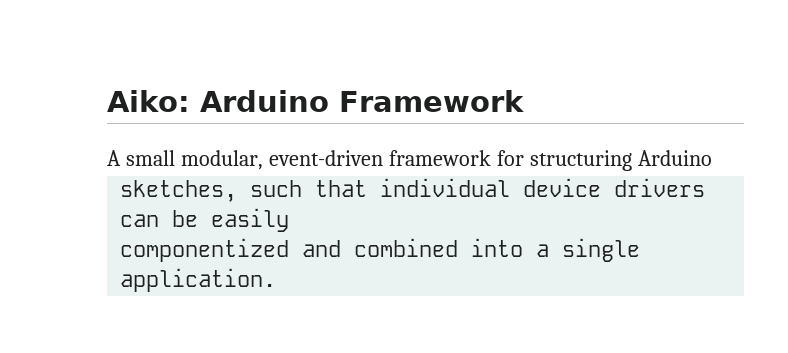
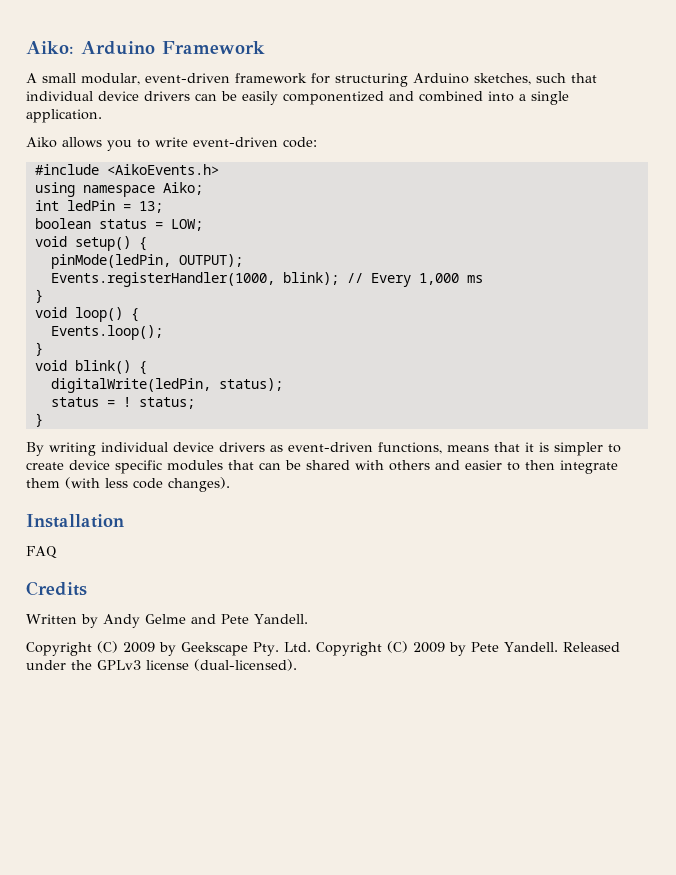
- A small modular, event-driven framework for structuring Arduino
- sketches, such that individual device drivers can be easily
- componentized and combined into a single application.
+ A small modular, event-driven framework for structuring Arduino sketches, such that individual device drivers can be easily componentized and combined into a single application.
+ Aiko allows you to write event-driven code:
+ #include <AikoEvents.h>
+ using namespace Aiko;
+ int ledPin = 13;
+ boolean status = LOW;
+ void setup() {
+ pinMode(ledPin, OUTPUT);
+ Events.registerHandler(1000, blink); // Every 1,000 ms
+ }
+ void loop() {
+ Events.loop();
+ }
+ void blink() {
+ digitalWrite(ledPin, status);
+ status = ! status;
+ }
+ By writing individual device drivers as event-driven functions, means that it is simpler to create device specific modules that can be shared with others and easier to then integrate them (with less code changes).
+ Installation
+ FAQ
+ Credits
+ Written by Andy Gelme and Pete Yandell.
+ Copyright (C) 2009 by Geekscape Pty. Ltd. Copyright (C) 2009 by Pete Yandell. Released under the GPLv3 license (dual-licensed).

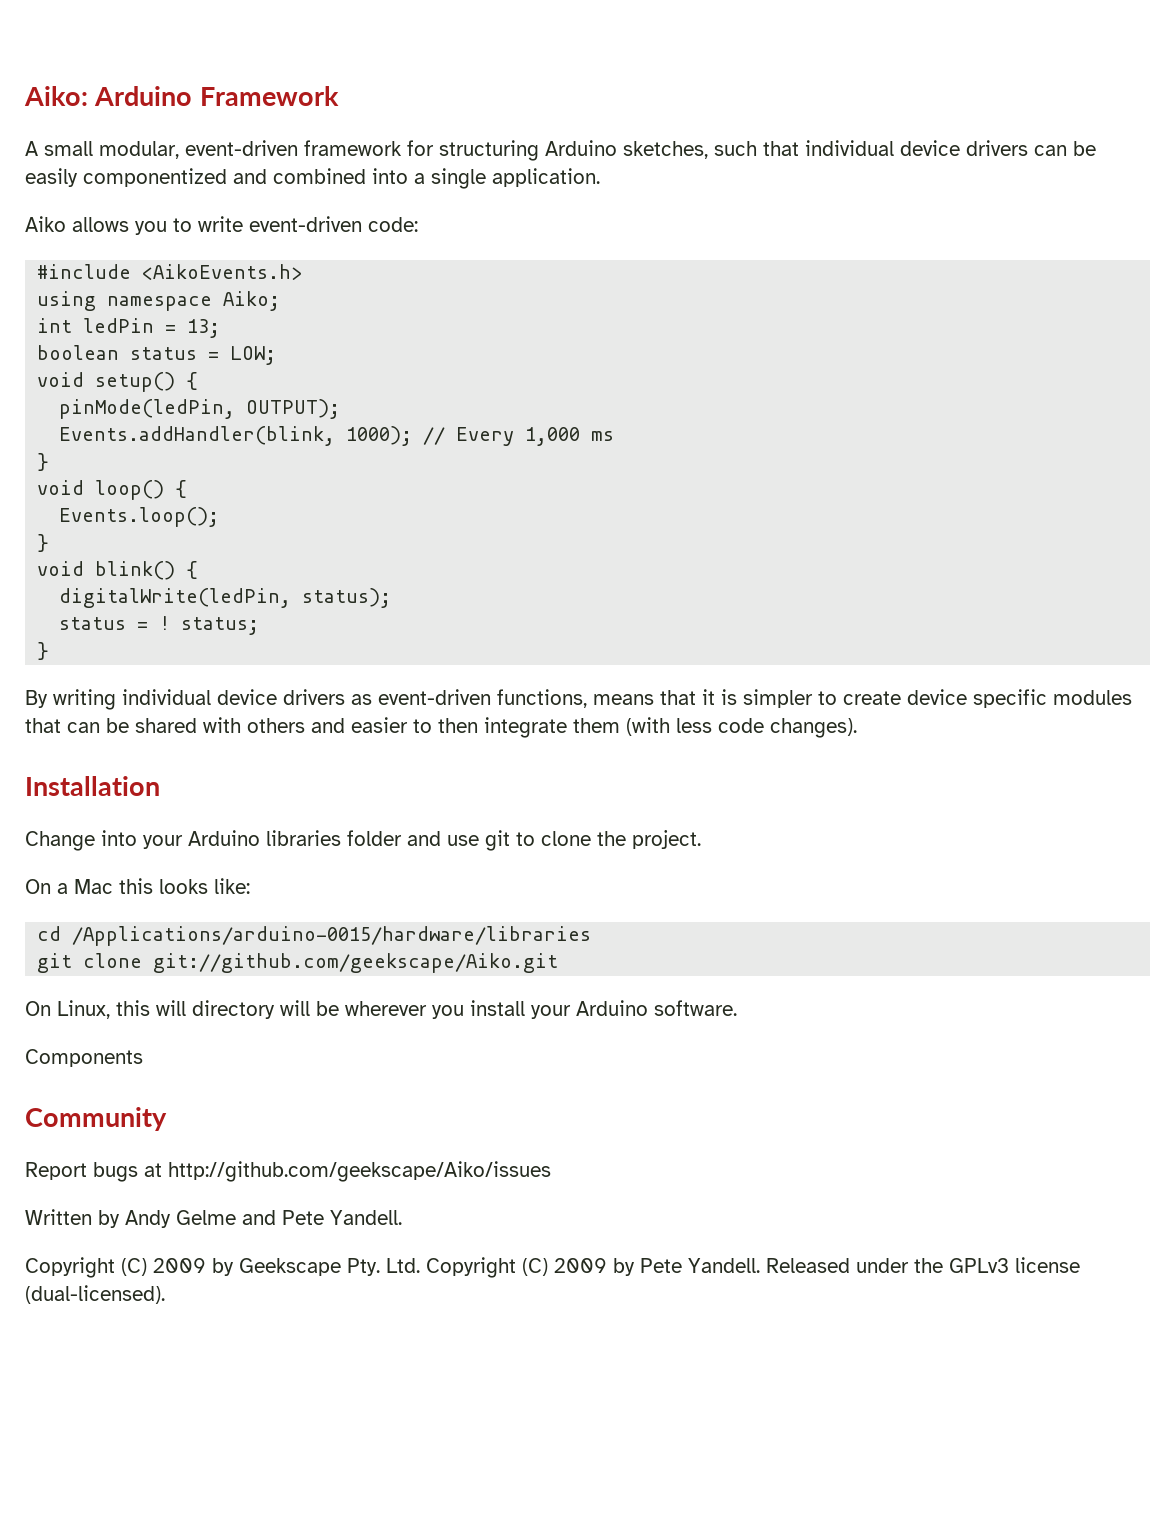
- Events.registerHandler(1000, blink); // Every 1,000 ms
+ Events.addHandler(blink, 1000); // Every 1,000 ms
- FAQ
- Credits
+ Change into your Arduino libraries folder and use git to clone the project.
+ On a Mac this looks like:
+ cd /Applications/arduino-0015/hardware/libraries
+ git clone git://github.com/geekscape/Aiko.git
+ On Linux, this will directory will be wherever you install your Arduino software.
+ Components
+ Community
+ Report bugs at http://github.com/geekscape/Aiko/issues

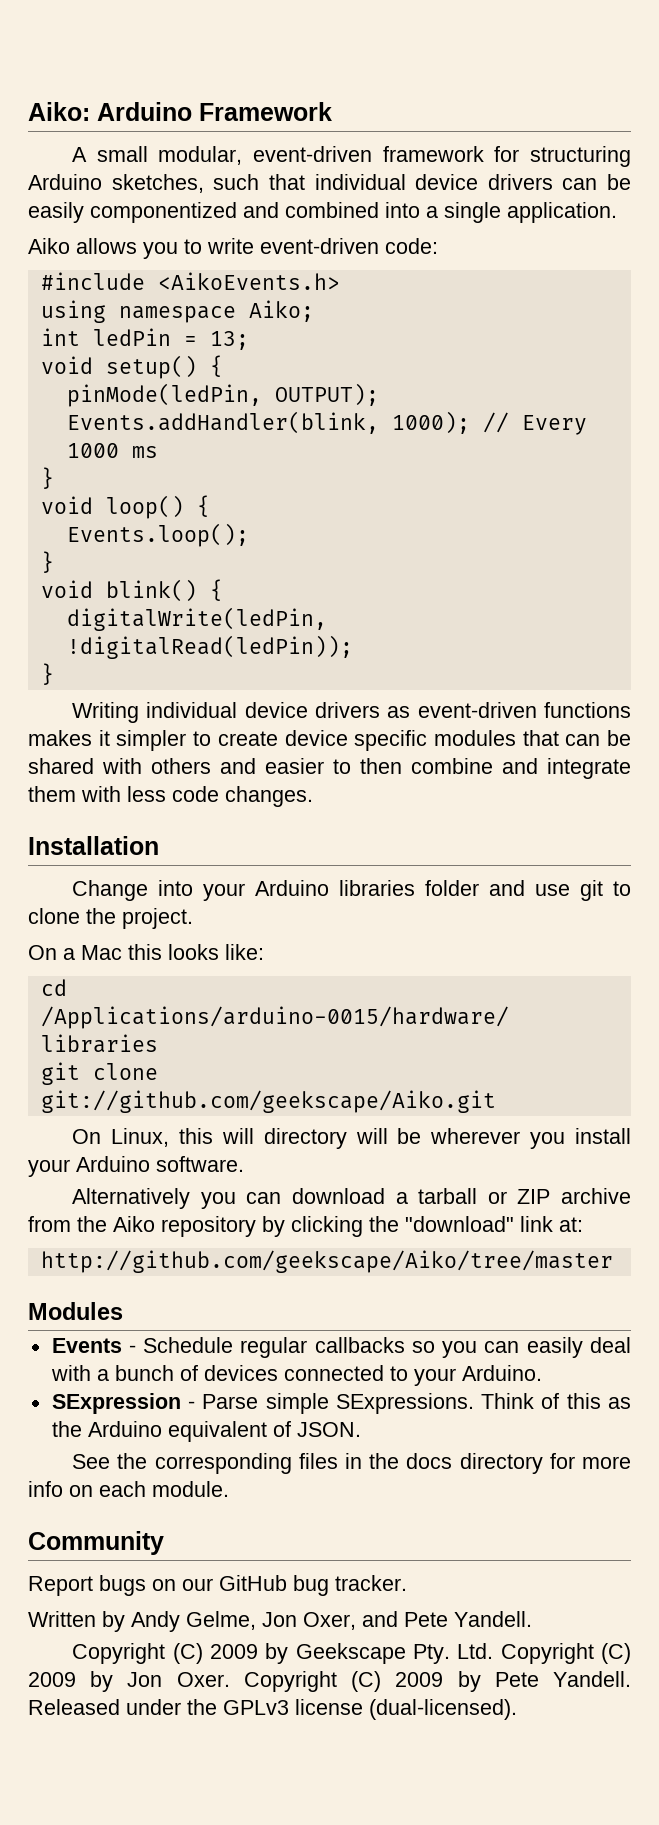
- boolean status = LOW;
- Events.addHandler(blink, 1000); // Every 1,000 ms
+ Events.addHandler(blink, 1000); // Every 1000 ms
- digitalWrite(ledPin, status);
- status = ! status;
+ digitalWrite(ledPin, !digitalRead(ledPin));
  }
- By writing individual device drivers as event-driven functions, means that it is simpler to create device specific modules that can be shared with others and easier to then integrate them (with less code changes).
+ Writing individual device drivers as event-driven functions makes it simpler to create device specific modules that can be shared with others and easier to then combine and integrate them with less code changes.
- Components
+ Alternatively you can download a tarball or ZIP archive from the Aiko repository by clicking the "download" link at:
+ http://github.com/geekscape/Aiko/tree/master
+ Modules
+ Events - Schedule regular callbacks so you can easily deal with a bunch of devices connected to your Arduino.
+ SExpression - Parse simple SExpressions. Think of this as the Arduino equivalent of JSON.
+ See the corresponding files in the docs directory for more info on each module.
  Community
- Report bugs at http://github.com/geekscape/Aiko/issues
+ Report bugs on our GitHub bug tracker.
- Written by Andy Gelme and Pete Yandell.
+ Written by Andy Gelme, Jon Oxer, and Pete Yandell.
- Copyright (C) 2009 by Geekscape Pty. Ltd. Copyright (C) 2009 by Pete Yandell.
+ Copyright (C) 2009 by Geekscape Pty. Ltd. Copyright (C) 2009 by Jon Oxer. Copyright (C) 2009 by Pete Yandell.

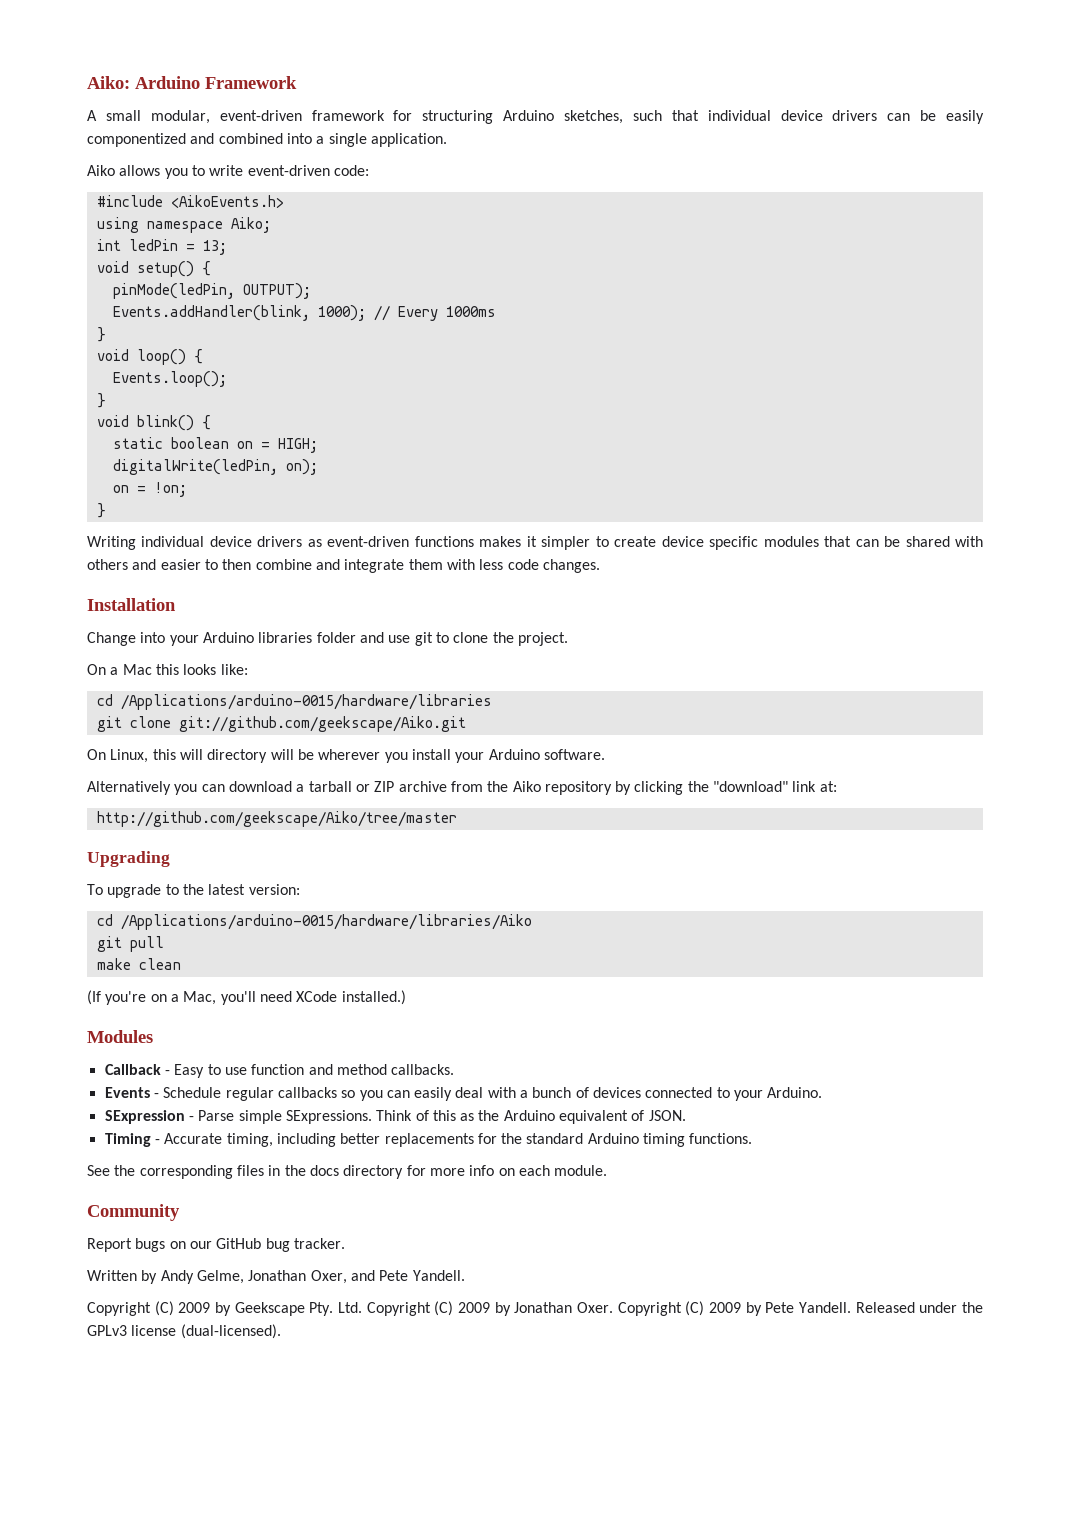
- Events.addHandler(blink, 1000); // Every 1000 ms
+ Events.addHandler(blink, 1000); // Every 1000ms
- digitalWrite(ledPin, !digitalRead(ledPin));
+ static boolean on = HIGH;
+ digitalWrite(ledPin, on);
+ on = !on;
+ Upgrading
+ To upgrade to the latest version:
+ cd /Applications/arduino-0015/hardware/libraries/Aiko
+ git pull
+ make clean
+ (If you're on a Mac, you'll need XCode installed.)
  Modules
+ Callback - Easy to use function and method callbacks.
+ Timing - Accurate timing, including better replacements for the standard Arduino timing functions.
- Written by Andy Gelme, Jon Oxer, and Pete Yandell.
+ Written by Andy Gelme, Jonathan Oxer, and Pete Yandell.
- Copyright (C) 2009 by Geekscape Pty. Ltd. Copyright (C) 2009 by Jon Oxer.
+ Copyright (C) 2009 by Geekscape Pty. Ltd. Copyright (C) 2009 by Jonathan Oxer.

